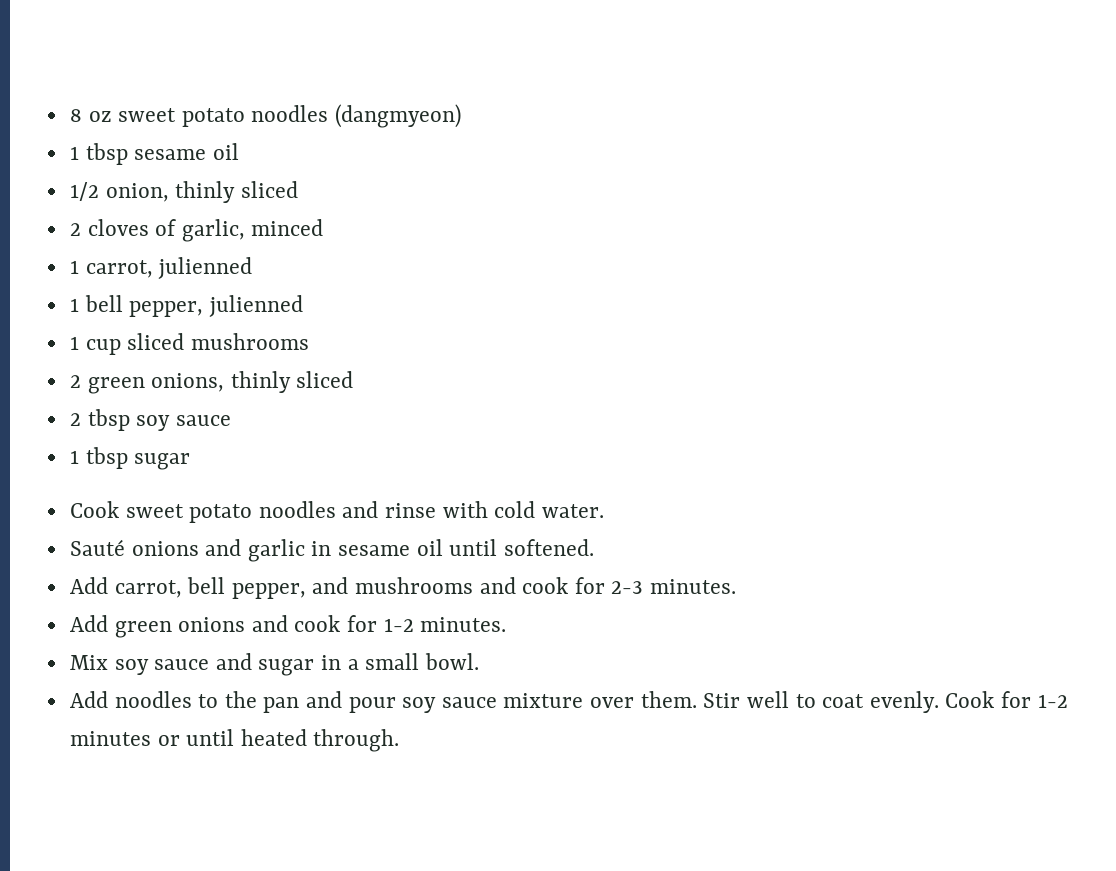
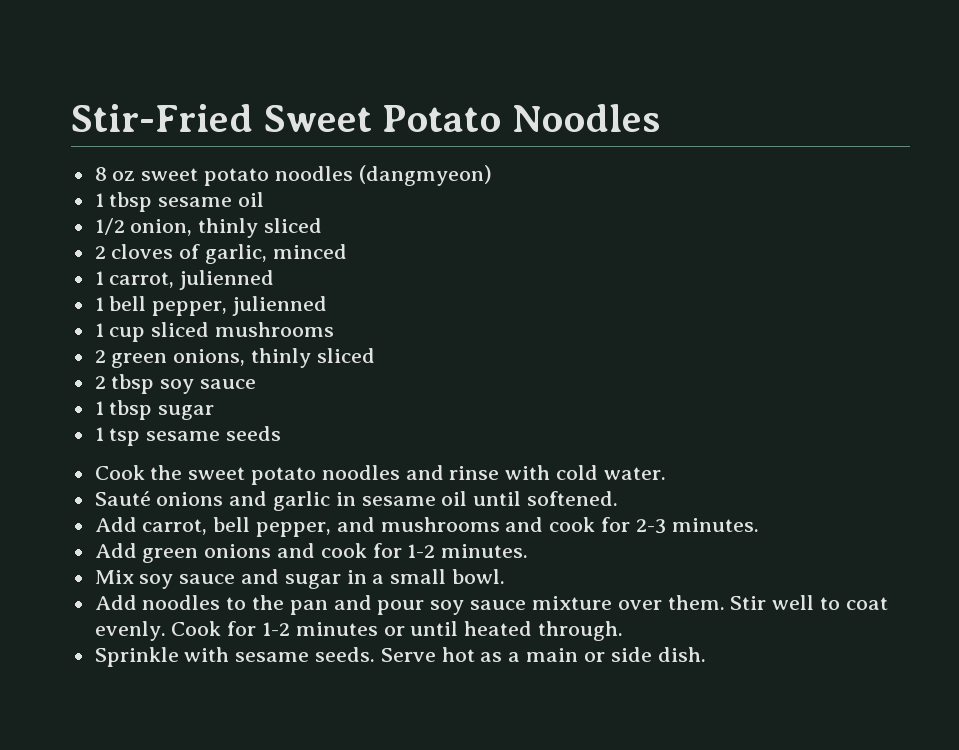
+ Stir-Fried Sweet Potato Noodles
- Cook sweet potato noodles and rinse with cold water.
+ 1 tsp sesame seeds
+ Cook the sweet potato noodles and rinse with cold water.
+ Sprinkle with sesame seeds. Serve hot as a main or side dish.

